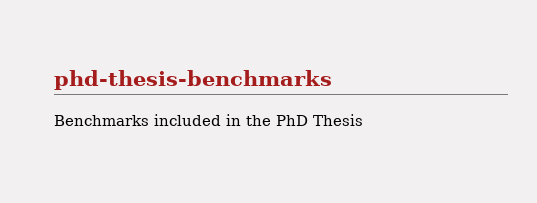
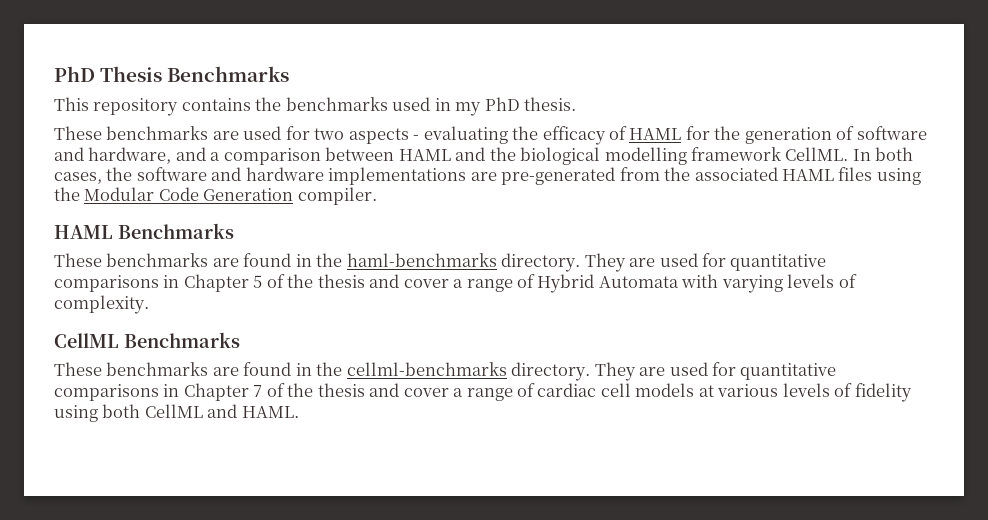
- phd-thesis-benchmarks
- Benchmarks included in the PhD Thesis
+ PhD Thesis Benchmarks
+ This repository contains the benchmarks used in my PhD thesis.
+ These benchmarks are used for two aspects - evaluating the efficacy of HAML for the generation of software and hardware, and a comparison between HAML and the biological modelling framework CellML. In both cases, the software and hardware implementations are pre-generated from the associated HAML files using the Modular Code Generation compiler.
+ HAML Benchmarks
+ These benchmarks are found in the haml-benchmarks directory. They are used for quantitative comparisons in Chapter 5 of the thesis and cover a range of Hybrid Automata with varying levels of complexity.
+ CellML Benchmarks
+ These benchmarks are found in the cellml-benchmarks directory. They are used for quantitative comparisons in Chapter 7 of the thesis and cover a range of cardiac cell models at various levels of fidelity using both CellML and HAML.

